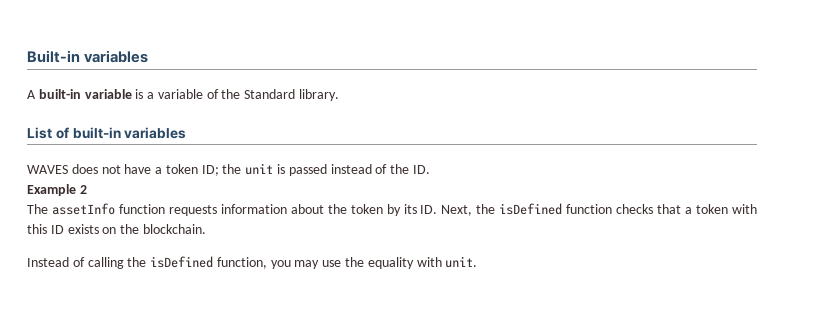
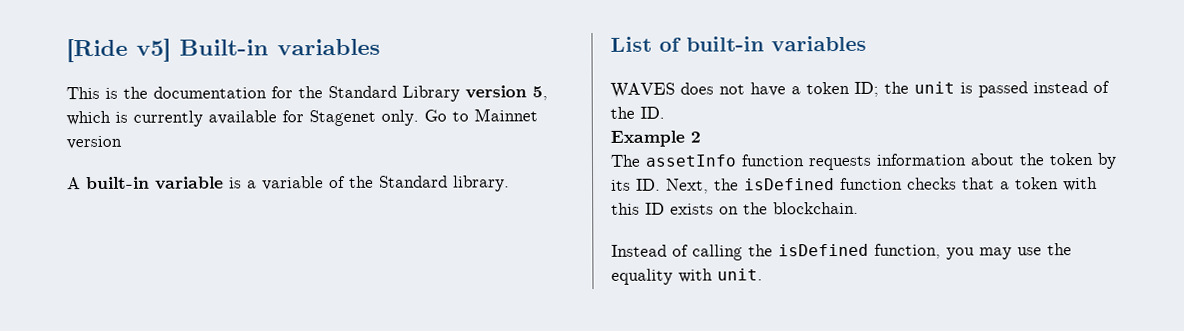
- Built-in variables
+ [Ride v5] Built-in variables
+ This is the documentation for the Standard Library version 5, which is currently available for Stagenet only. Go to Mainnet version

